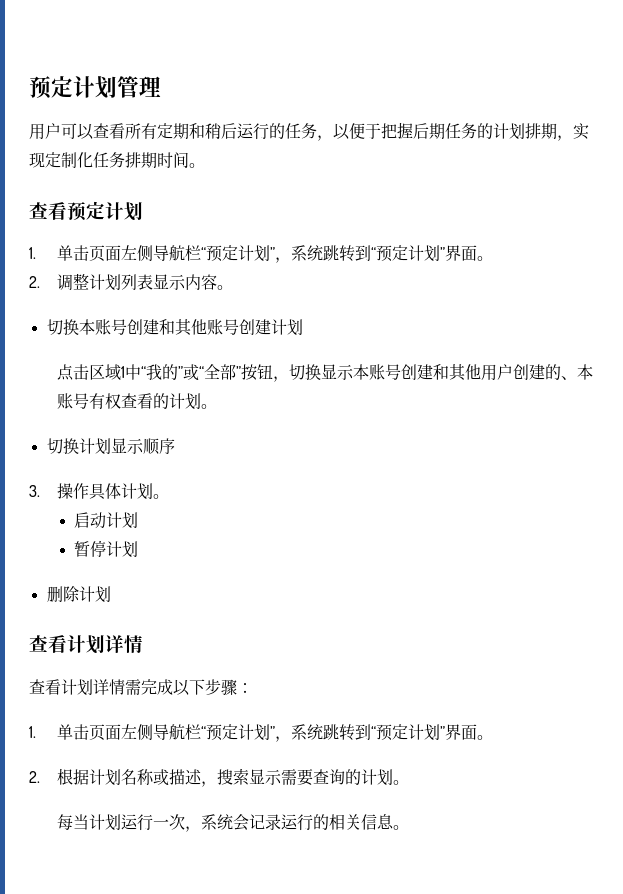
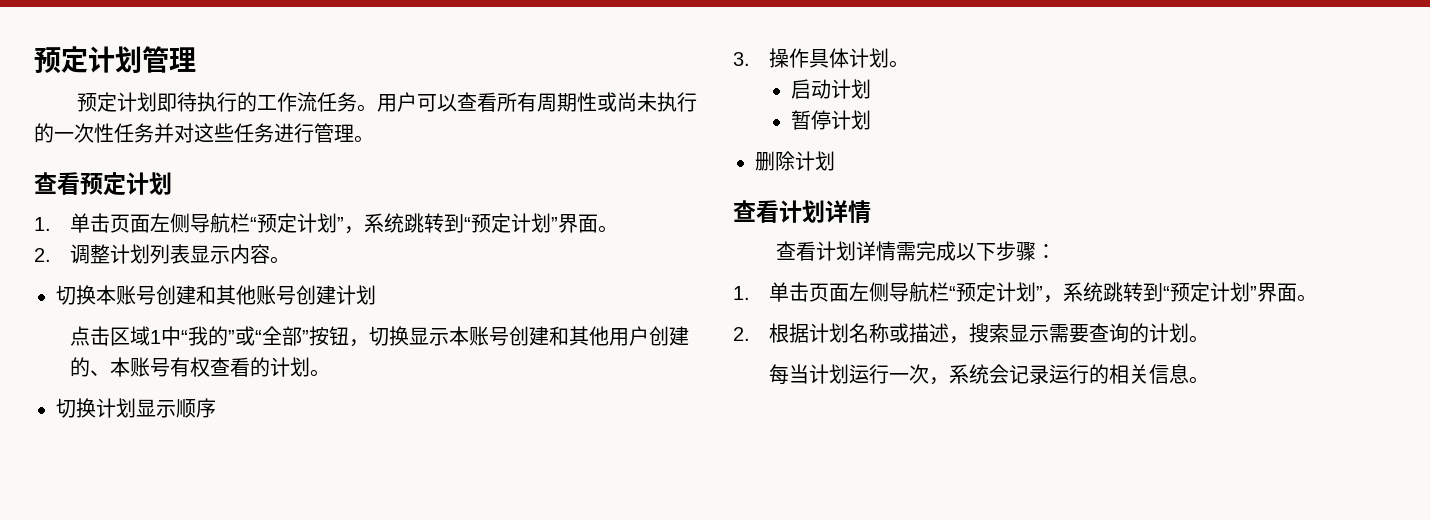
- 用户可以查看所有定期和稍后运行的任务，以便于把握后期任务的计划排期，实现定制化任务排期时间。
+ 预定计划即待执行的工作流任务。用户可以查看所有周期性或尚未执行的一次性任务并对这些任务进行管理。

